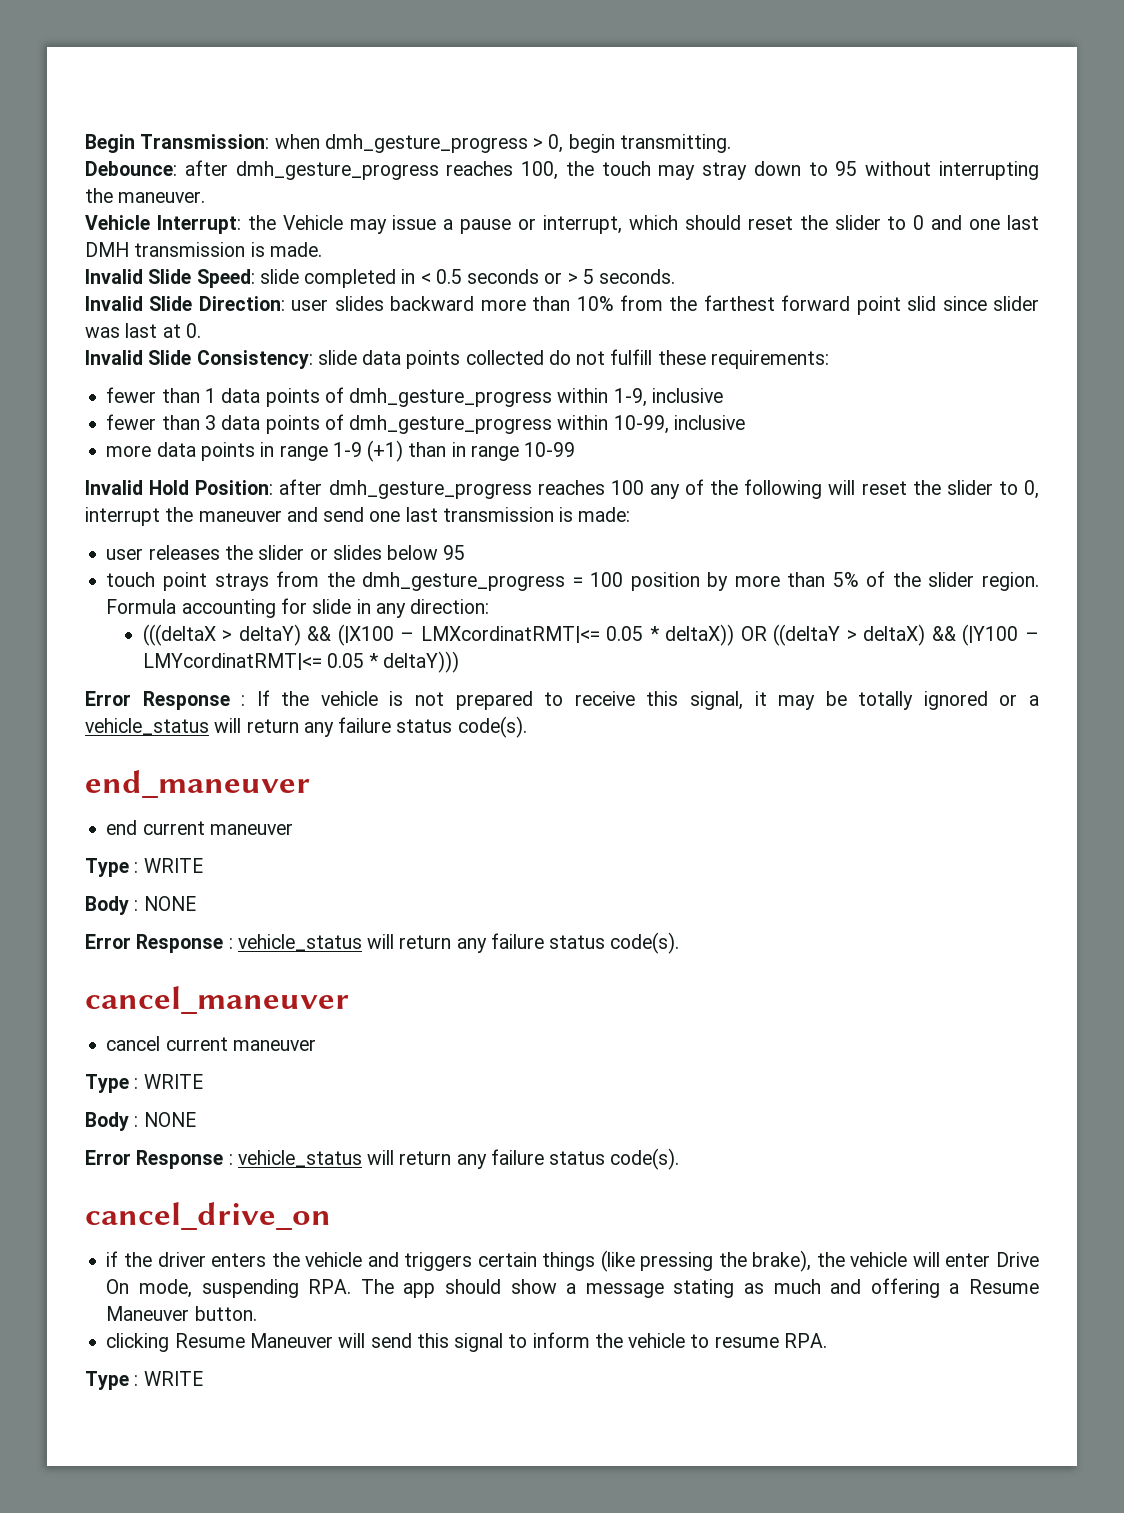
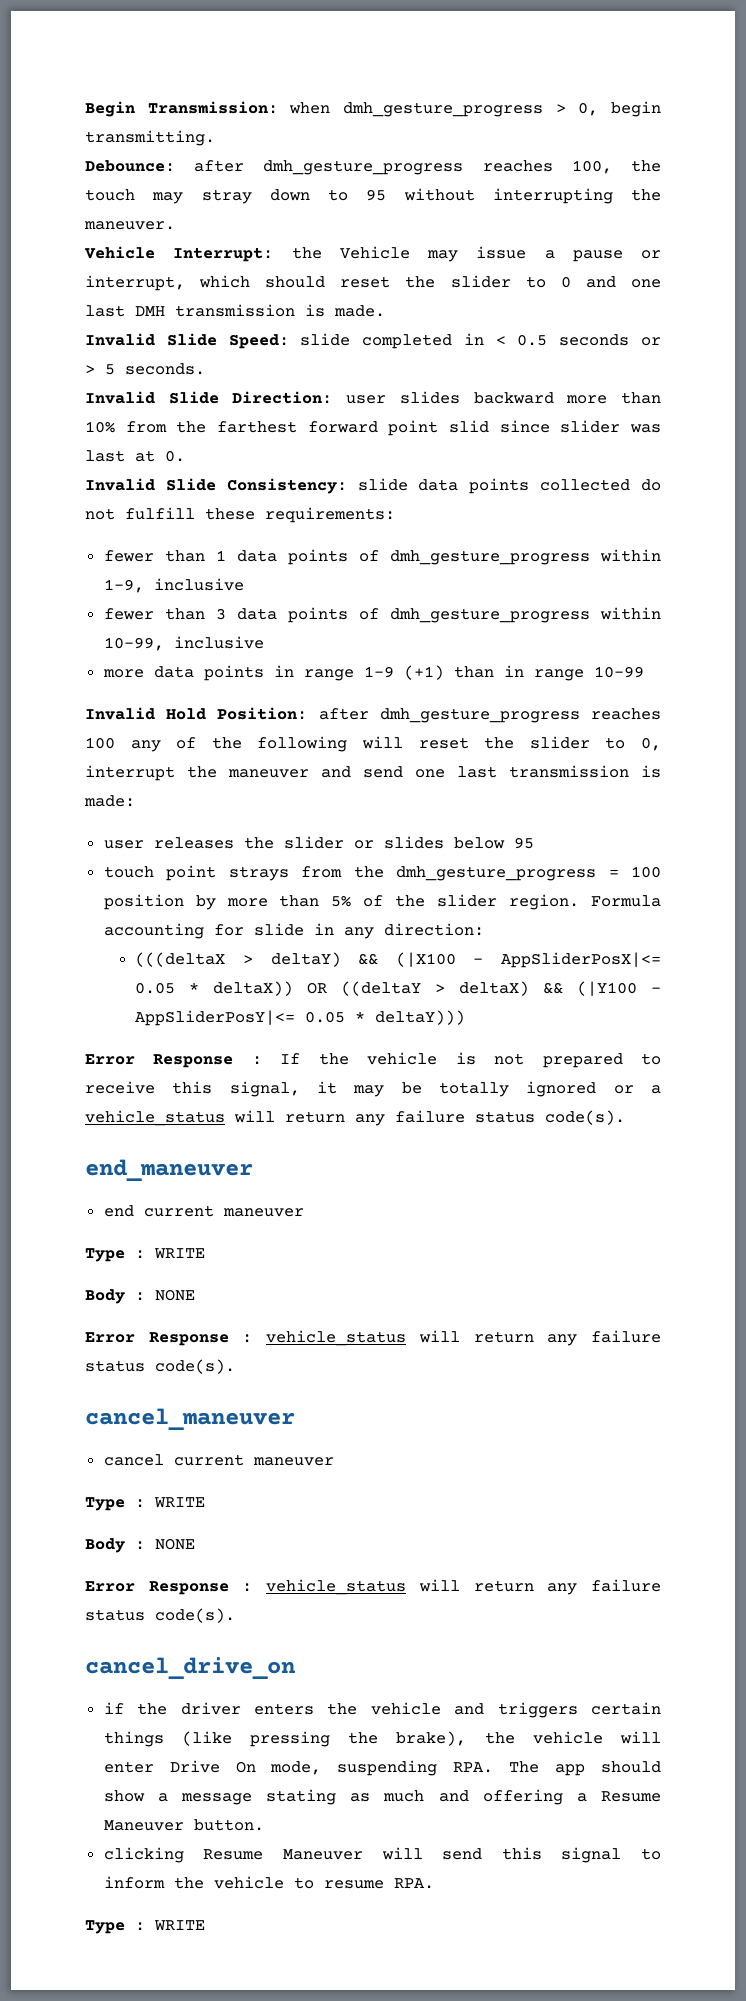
- (((deltaX > deltaY) && (|X100 – LMXcordinatRMT|<= 0.05 * deltaX)) OR ((deltaY > deltaX) && (|Y100 – LMYcordinatRMT|<= 0.05 * deltaY)))
+ (((deltaX > deltaY) && (|X100 – AppSliderPosX|<= 0.05 * deltaX)) OR ((deltaY > deltaX) && (|Y100 – AppSliderPosY|<= 0.05 * deltaY)))

